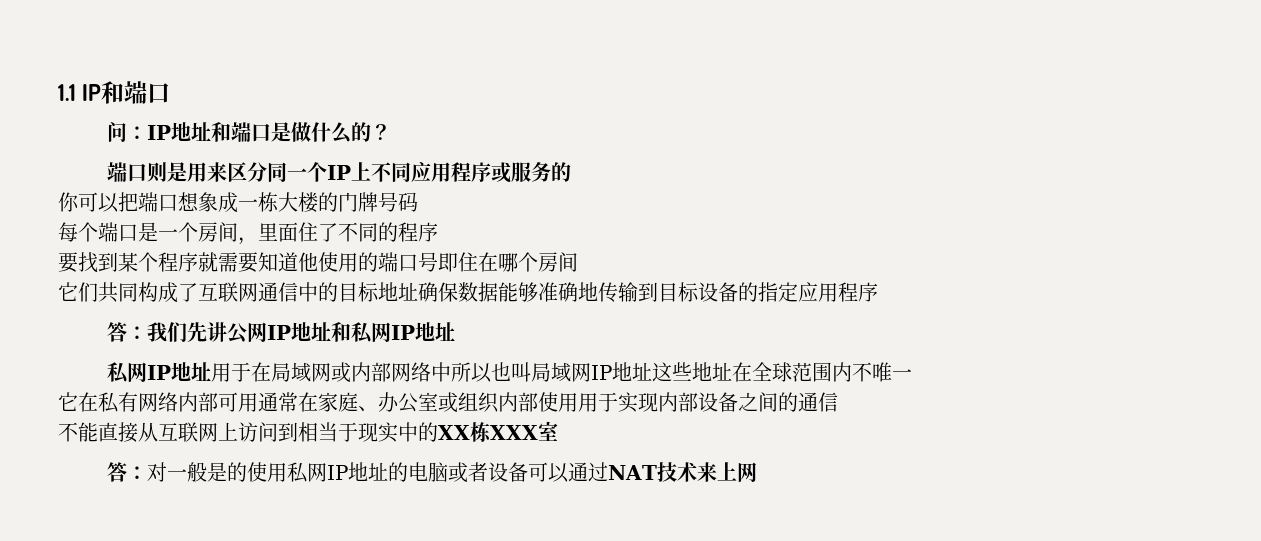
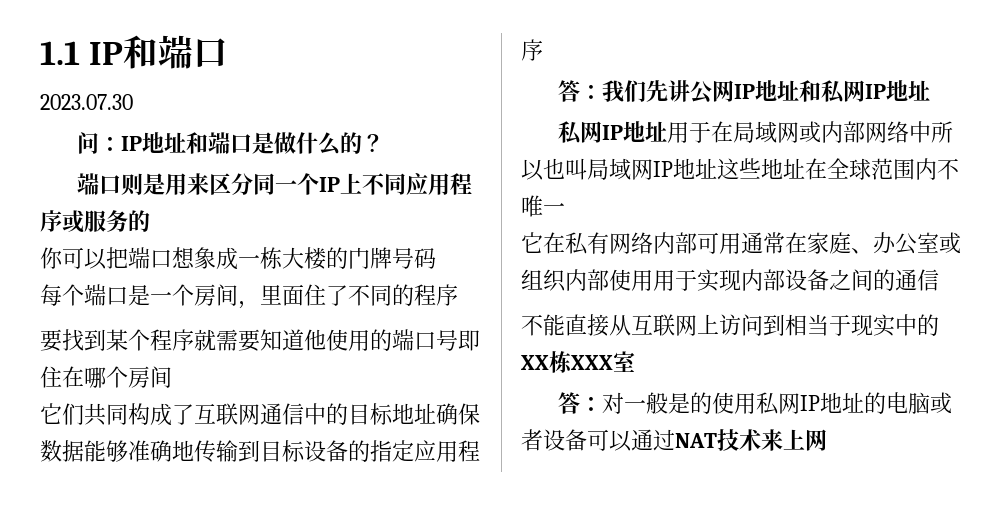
+ 2023.07.30

